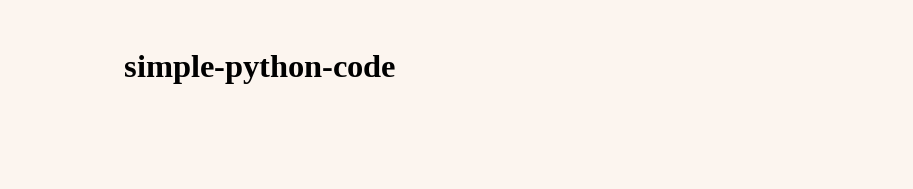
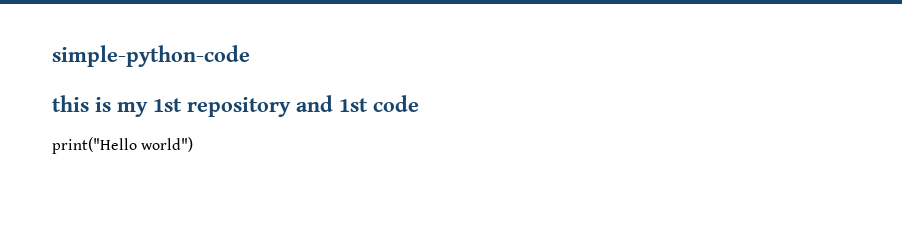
+ this is my 1st repository and 1st code
+ print("Hello world")

